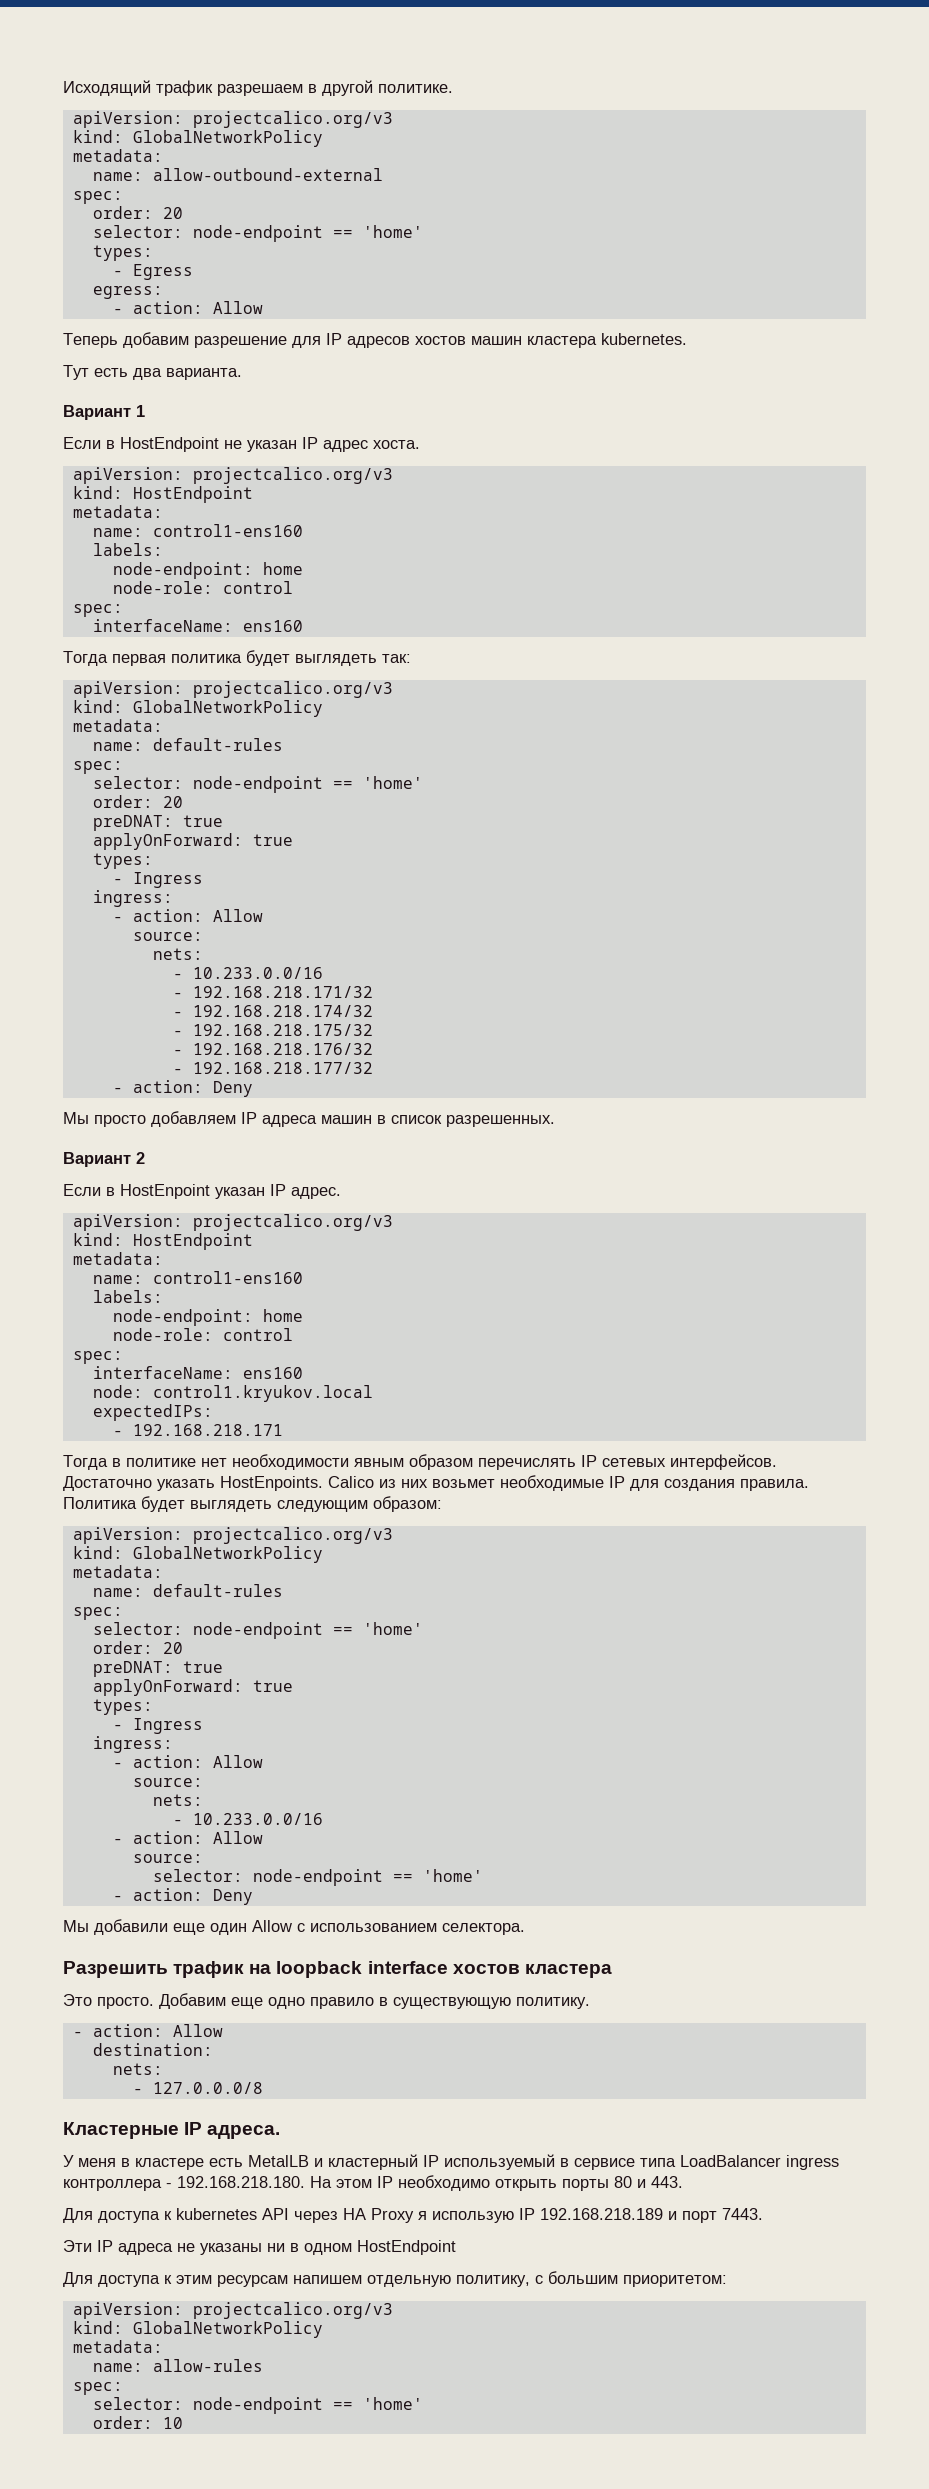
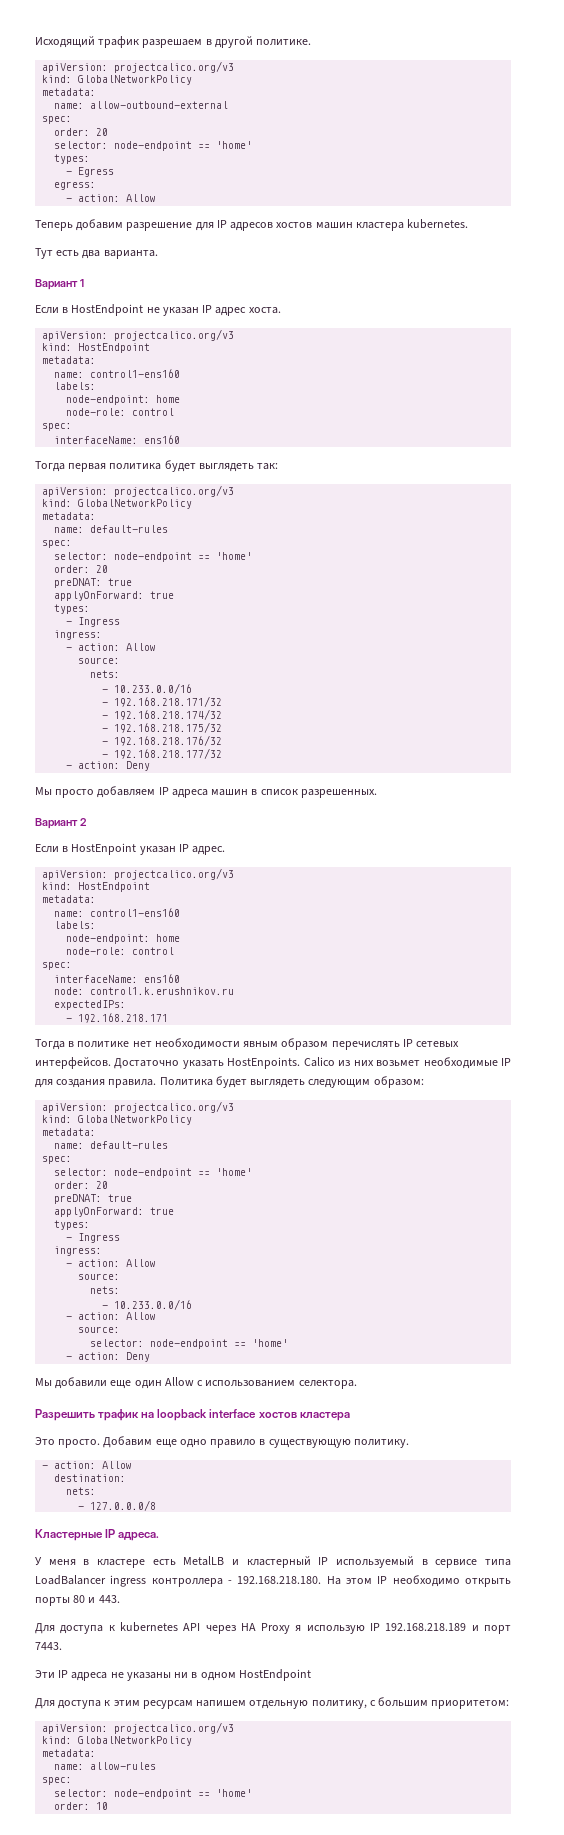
- node: control1.kryukov.local
+ node: control1.k.erushnikov.ru

